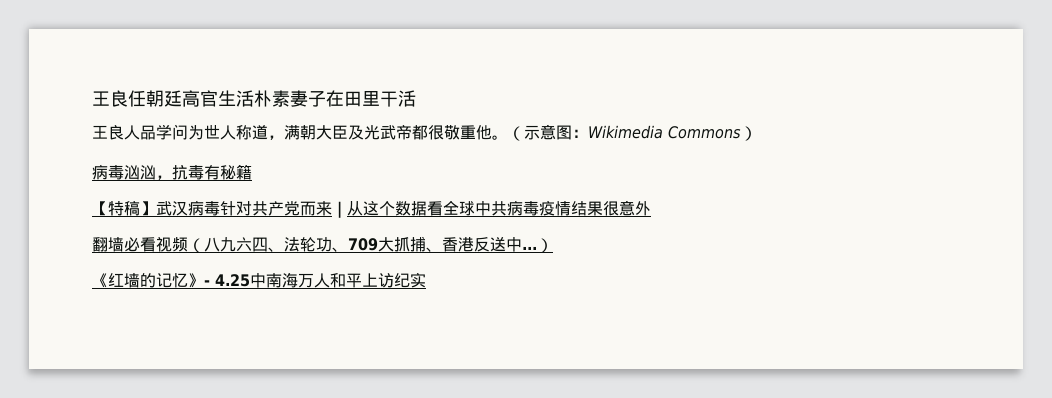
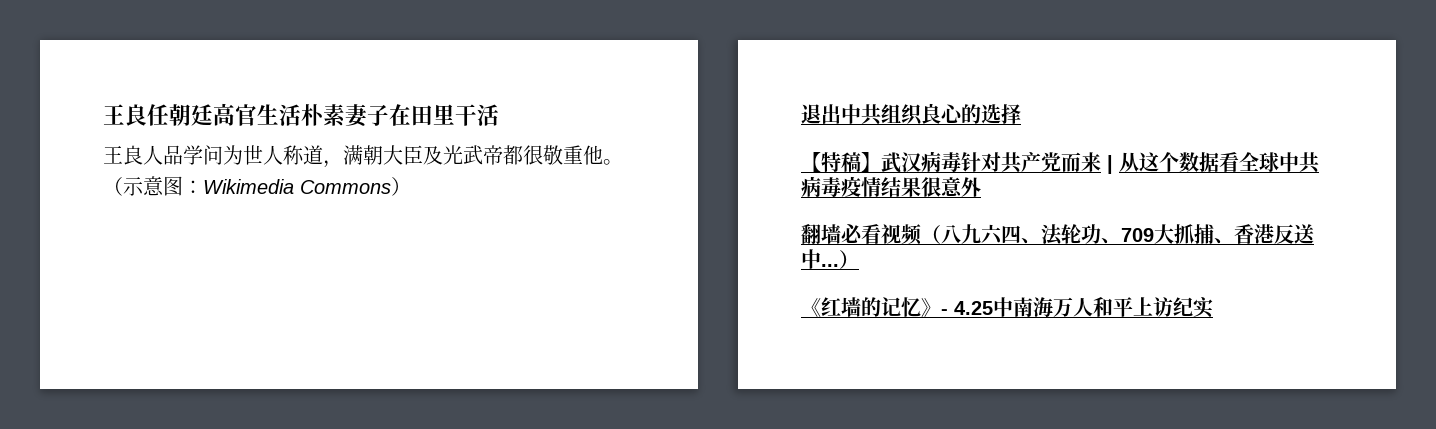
- 病毒汹汹，抗毒有秘籍
+ 退出中共组织良心的选择

